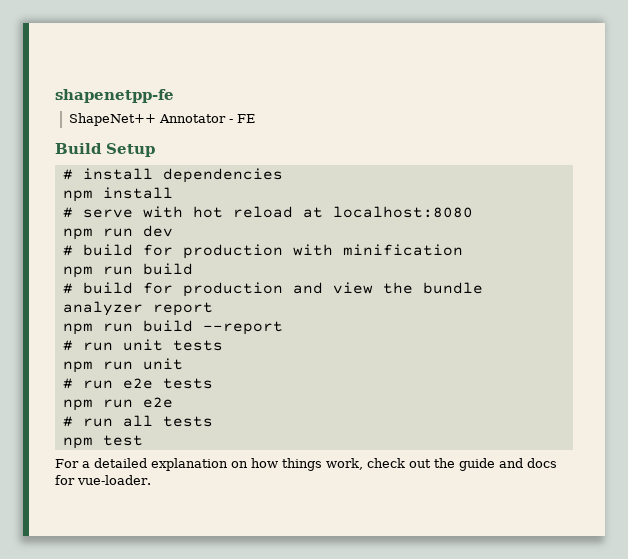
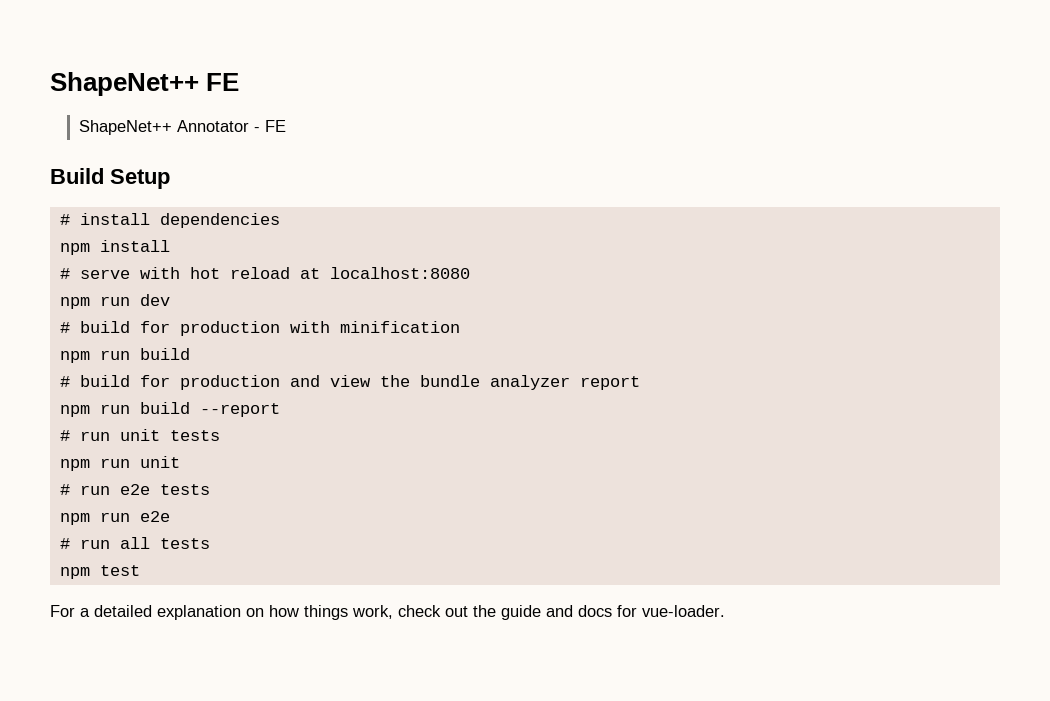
- shapenetpp-fe
+ ShapeNet++ FE

